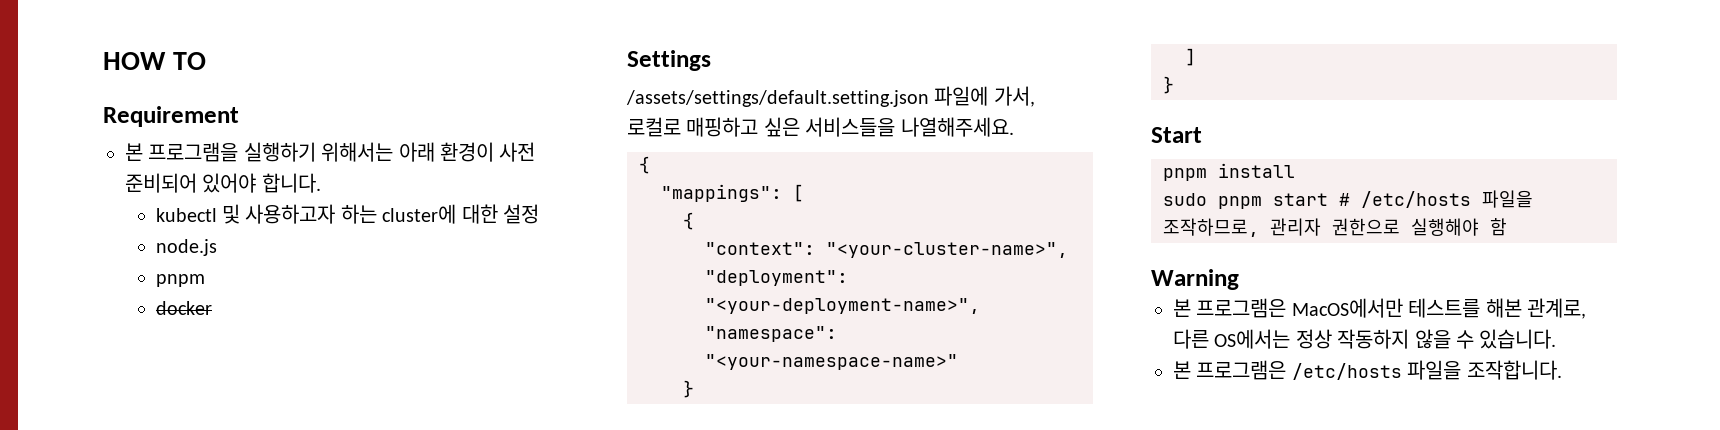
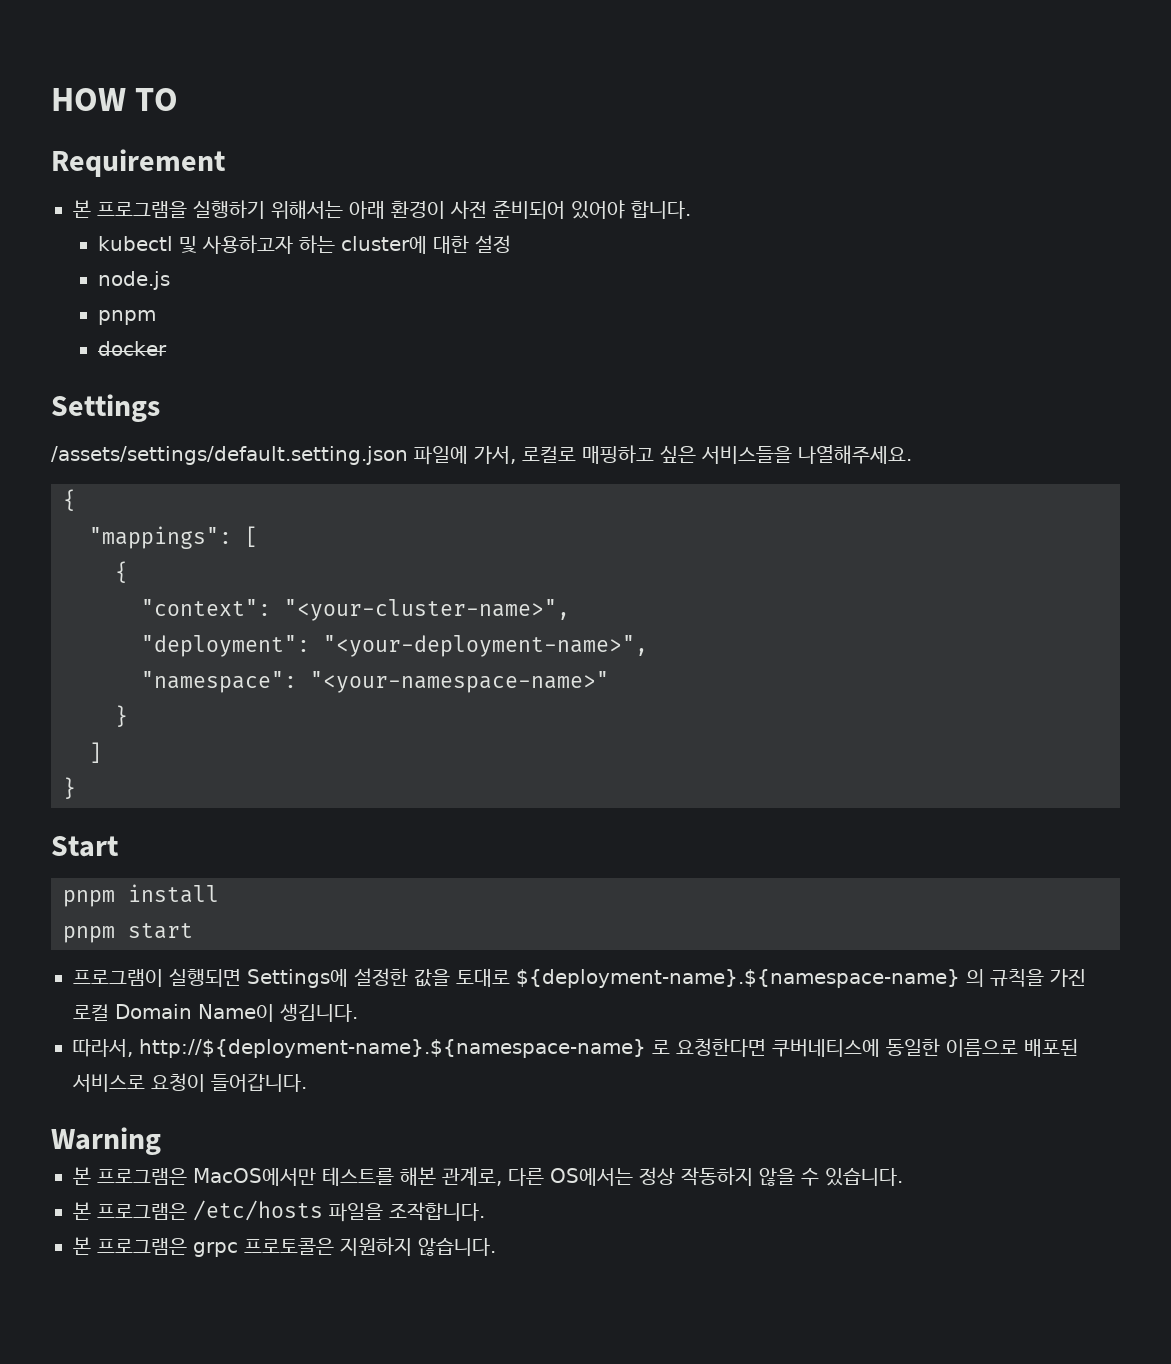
- sudo pnpm start # /etc/hosts 파일을 조작하므로, 관리자 권한으로 실행해야 함
+ pnpm start
+ 프로그램이 실행되면 Settings에 설정한 값을 토대로 ${deployment-name}.${namespace-name} 의 규칙을 가진 로컬 Domain Name이 생깁니다.
+ 따라서, http://${deployment-name}.${namespace-name} 로 요청한다면 쿠버네티스에 동일한 이름으로 배포된 서비스로 요청이 들어갑니다.
+ 본 프로그램은 grpc 프로토콜은 지원하지 않습니다.

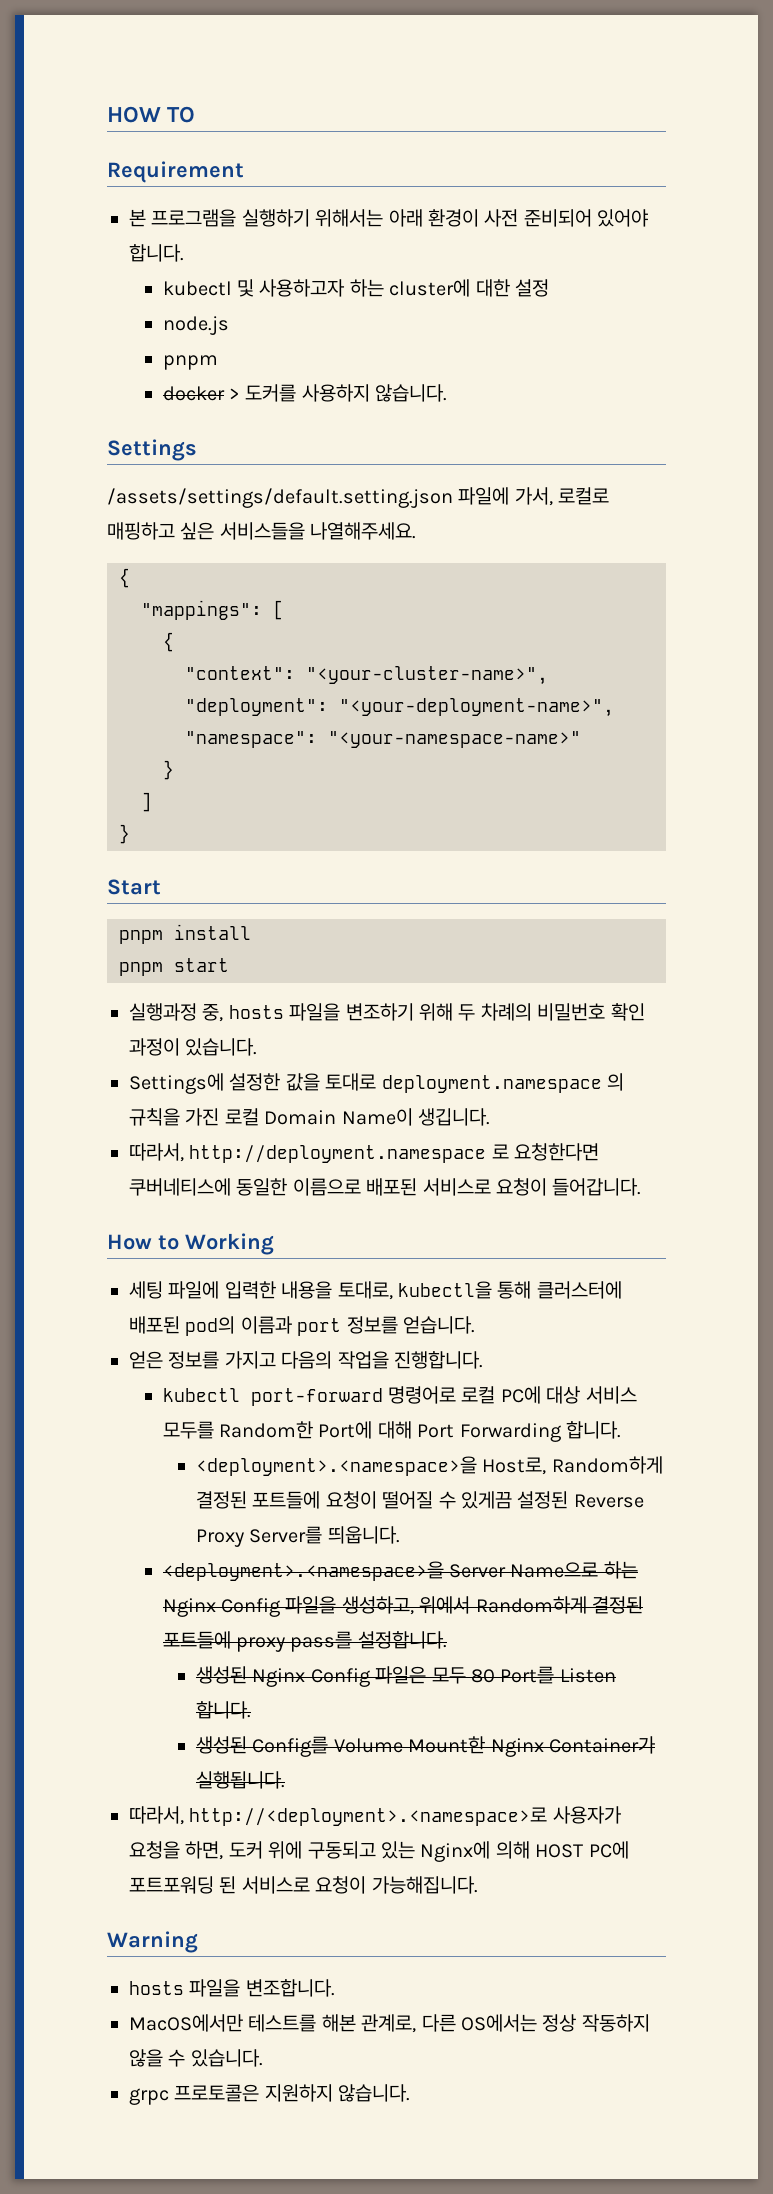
- docker
+ docker > 도커를 사용하지 않습니다.
- 프로그램이 실행되면 Settings에 설정한 값을 토대로 ${deployment-name}.${namespace-name} 의 규칙을 가진 로컬 Domain Name이 생깁니다.
+ 실행과정 중, hosts 파일을 변조하기 위해 두 차례의 비밀번호 확인 과정이 있습니다.
+ Settings에 설정한 값을 토대로 deployment.namespace 의 규칙을 가진 로컬 Domain Name이 생깁니다.
- 따라서, http://${deployment-name}.${namespace-name} 로 요청한다면 쿠버네티스에 동일한 이름으로 배포된 서비스로 요청이 들어갑니다.
+ 따라서, http://deployment.namespace 로 요청한다면 쿠버네티스에 동일한 이름으로 배포된 서비스로 요청이 들어갑니다.
+ How to Working
+ 세팅 파일에 입력한 내용을 토대로, kubectl을 통해 클러스터에 배포된 pod의 이름과 port 정보를 얻습니다.
+ 얻은 정보를 가지고 다음의 작업을 진행합니다.
+ kubectl port-forward 명령어로 로컬 PC에 대상 서비스 모두를 Random한 Port에 대해 Port Forwarding 합니다.
+ <deployment>.<namespace>을 Host로, Random하게 결정된 포트들에 요청이 떨어질 수 있게끔 설정된 Reverse Proxy Server를 띄웁니다.
+ <deployment>.<namespace>을 Server Name으로 하는 Nginx Config 파일을 생성하고, 위에서 Random하게 결정된 포트들에 proxy pass를 설정합니다.
+ 생성된 Nginx Config 파일은 모두 80 Port를 Listen 합니다.
+ 생성된 Config를 Volume Mount한 Nginx Container가 실행됩니다.
+ 따라서, http://<deployment>.<namespace>로 사용자가 요청을 하면, 도커 위에 구동되고 있는 Nginx에 의해 HOST PC에 포트포워딩 된 서비스로 요청이 가능해집니다.
  Warning
- 본 프로그램은 MacOS에서만 테스트를 해본 관계로, 다른 OS에서는 정상 작동하지 않을 수 있습니다.
+ hosts 파일을 변조합니다.
+ MacOS에서만 테스트를 해본 관계로, 다른 OS에서는 정상 작동하지 않을 수 있습니다.
- 본 프로그램은 /etc/hosts 파일을 조작합니다.
- 본 프로그램은 grpc 프로토콜은 지원하지 않습니다.
+ grpc 프로토콜은 지원하지 않습니다.

